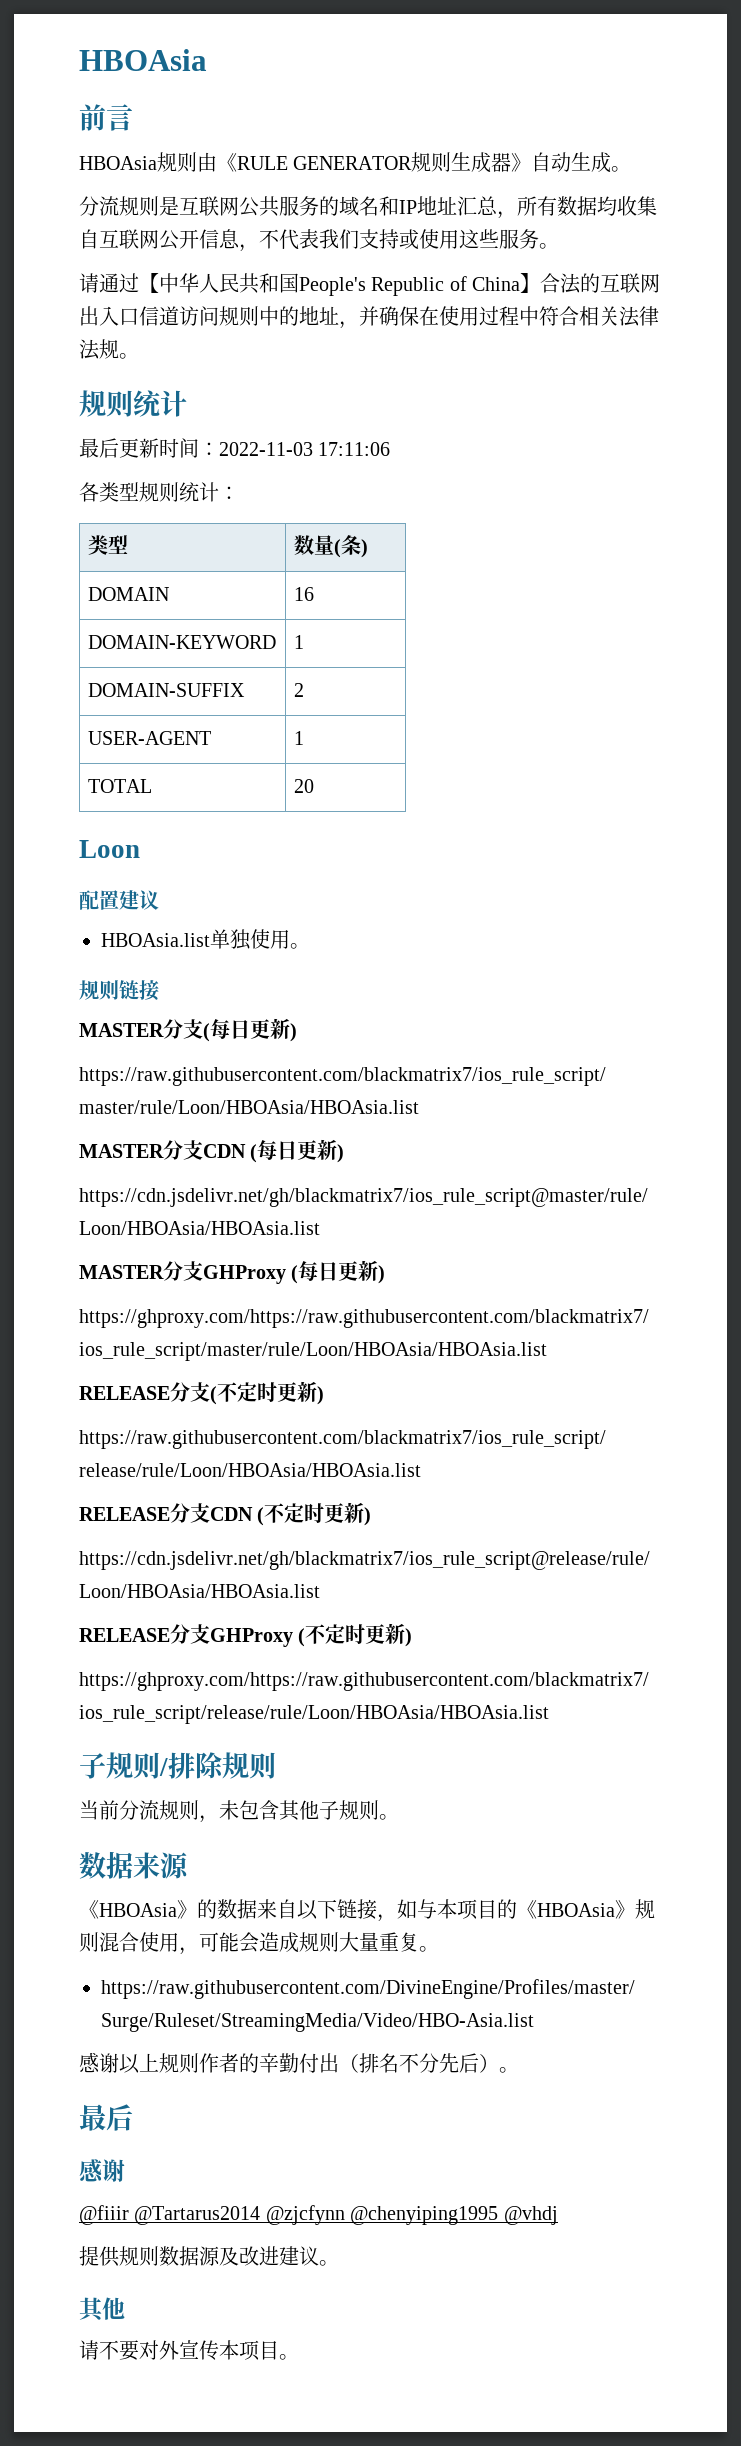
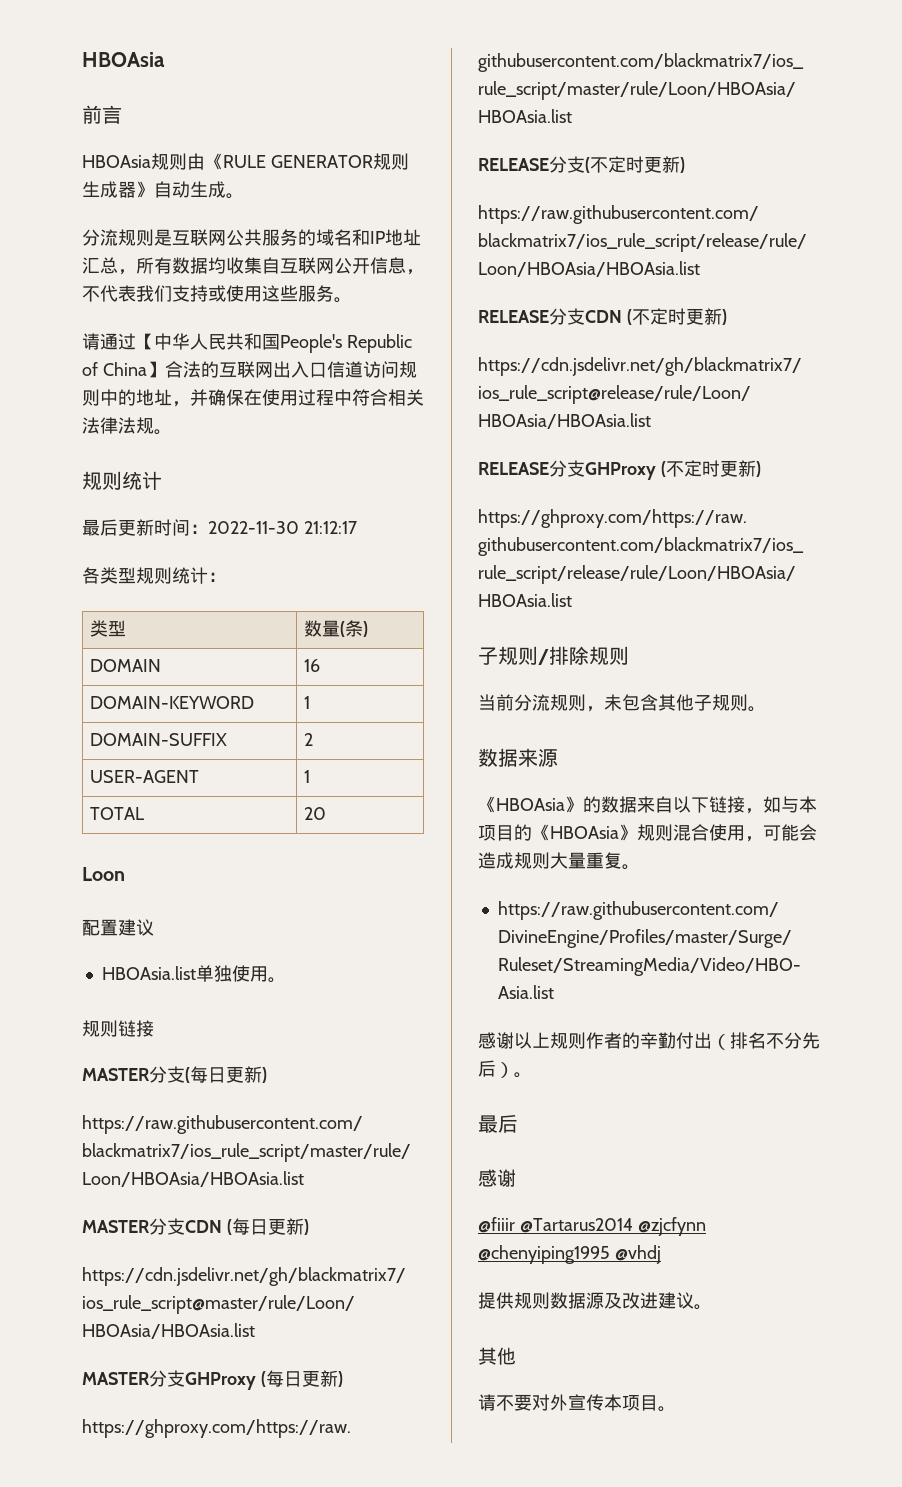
- 最后更新时间：2022-11-03 17:11:06
+ 最后更新时间：2022-11-30 21:12:17

